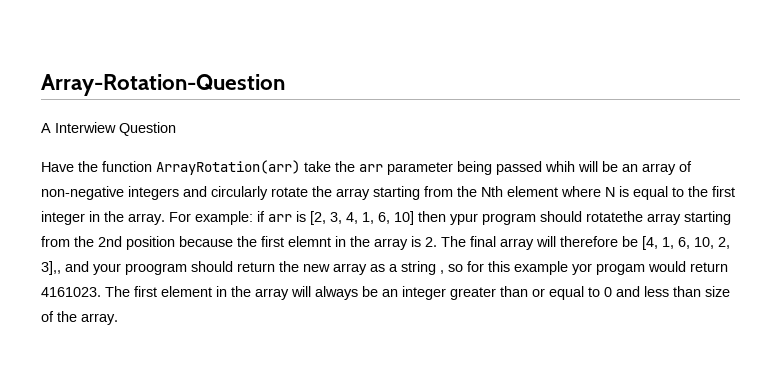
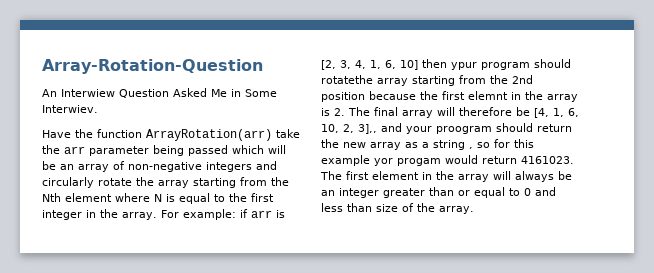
- A Interwiew Question
+ An Interwiew Question Asked Me in Some Interwiev.
- Have the function ArrayRotation(arr) take the arr parameter being passed whih will be an array of non-negative integers and circularly rotate the array starting from the Nth element where N is equal to the first integer in the array.
+ Have the function ArrayRotation(arr) take the arr parameter being passed which will be an array of non-negative integers and circularly rotate the array starting from the Nth element where N is equal to the first integer in the array.

